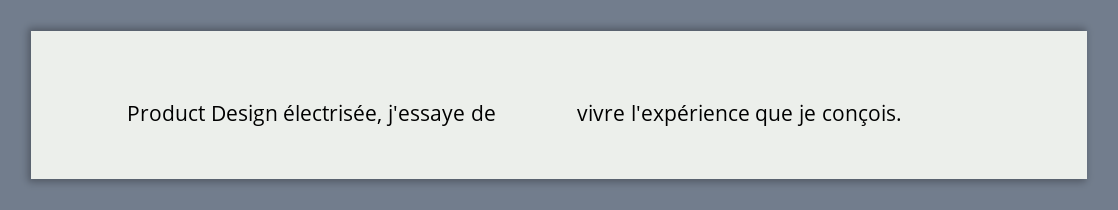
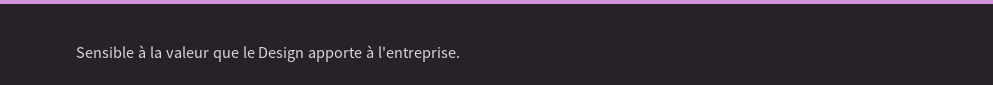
- Product Design électrisée, j'essaye de vivre l'expérience que je conçois.
+ Sensible à la valeur que le Design apporte à l'entreprise.

